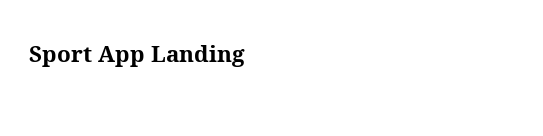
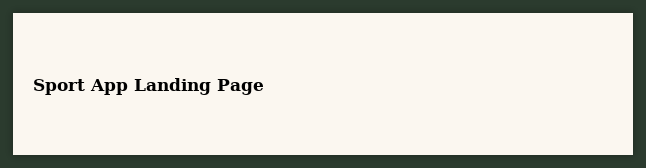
- Sport App Landing
+ Sport App Landing Page

